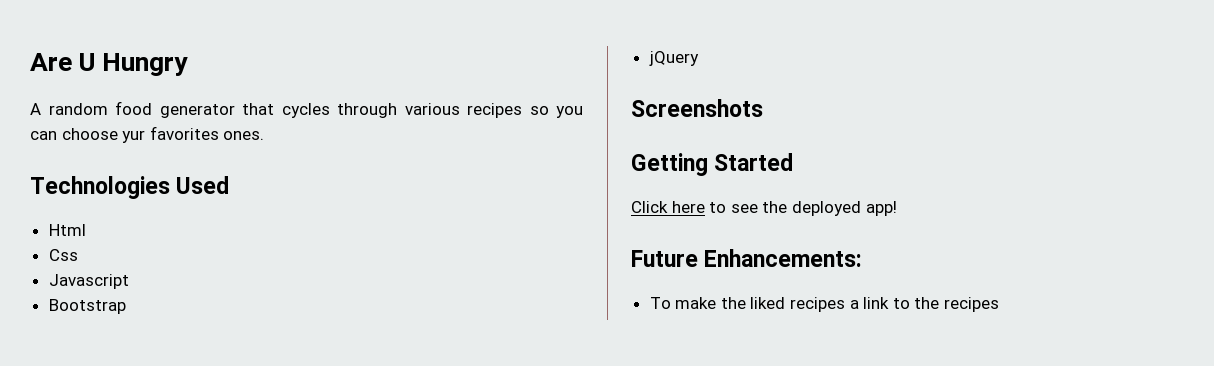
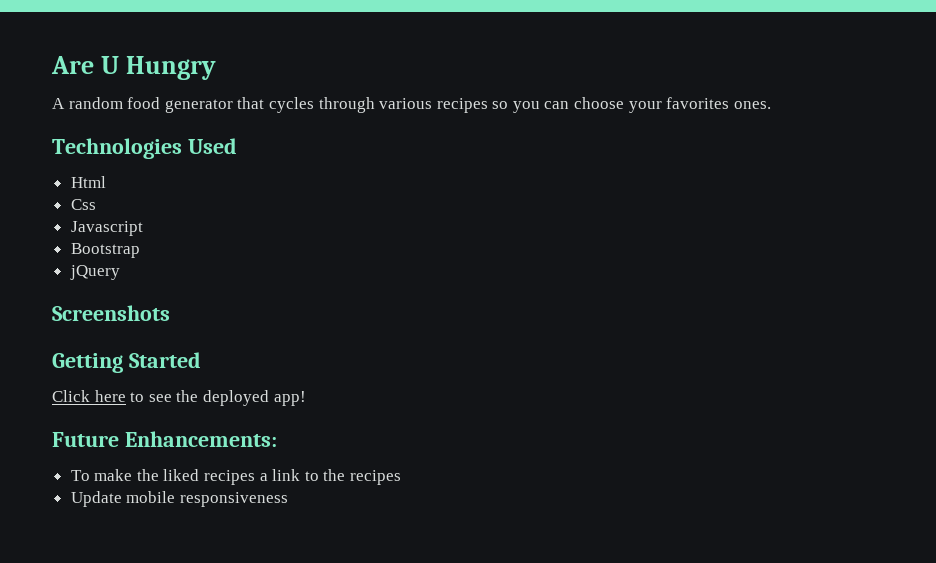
- A random food generator that cycles through various recipes so you can choose yur favorites ones.
+ A random food generator that cycles through various recipes so you can choose your favorites ones.
+ Update mobile responsiveness

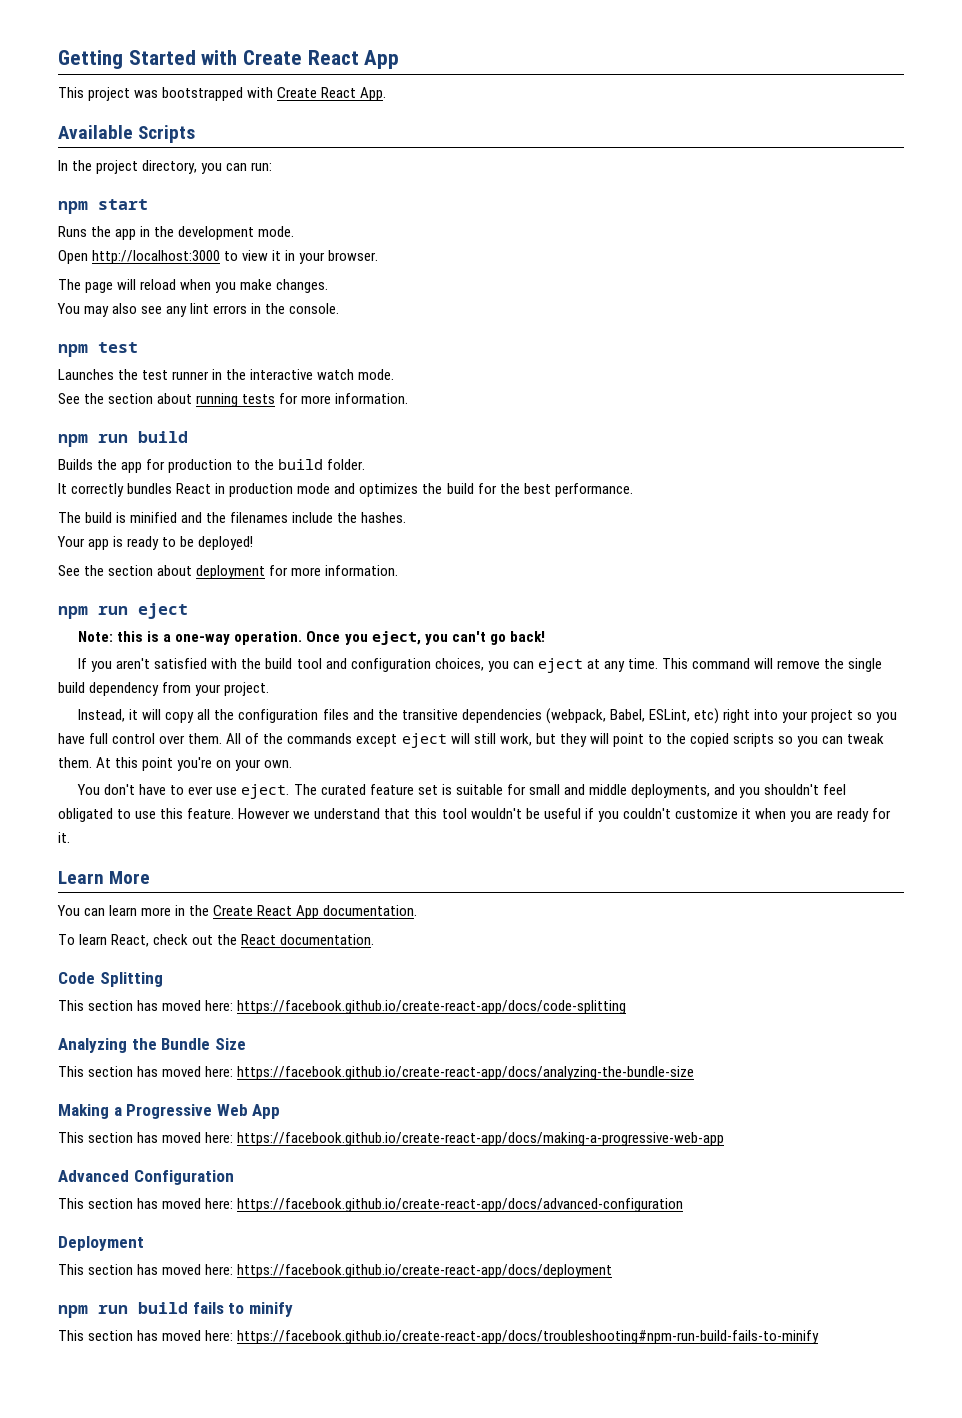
- Are U Hungry
- A random food generator that cycles through various recipes so you can choose your favorites ones.
- Technologies Used
- Html
- Css
- Javascript
- Bootstrap
- jQuery
- Screenshots
- Getting Started
- Click here to see the deployed app!
- Future Enhancements:
- To make the liked recipes a link to the recipes
- Update mobile responsiveness
+ Getting Started with Create React App
+ This project was bootstrapped with Create React App.
+ Available Scripts
+ In the project directory, you can run:
+ npm start
+ Runs the app in the development mode.
+ Open http://localhost:3000 to view it in your browser.
+ The page will reload when you make changes.
+ You may also see any lint errors in the console.
+ npm test
+ Launches the test runner in the interactive watch mode.
+ See the section about running tests for more information.
+ npm run build
+ Builds the app for production to the build folder.
+ It correctly bundles React in production mode and optimizes the build for the best performance.
+ The build is minified and the filenames include the hashes.
+ Your app is ready to be deployed!
+ See the section about deployment for more information.
+ npm run eject
+ Note: this is a one-way operation. Once you eject, you can't go back!
+ If you aren't satisfied with the build tool and configuration choices, you can eject at any time. This command will remove the single build dependency from your project.
+ Instead, it will copy all the configuration files and the transitive dependencies (webpack, Babel, ESLint, etc) right into your project so you have full control over them. All of the commands except eject will still work, but they will point to the copied scripts so you can tweak them. At this point you're on your own.
+ You don't have to ever use eject. The curated feature set is suitable for small and middle deployments, and you shouldn't feel obligated to use this feature. However we understand that this tool wouldn't be useful if you couldn't customize it when you are ready for it.
+ Learn More
+ You can learn more in the Create React App documentation.
+ To learn React, check out the React documentation.
+ Code Splitting
+ This section has moved here: https://facebook.github.io/create-react-app/docs/code-splitting
+ Analyzing the Bundle Size
+ This section has moved here: https://facebook.github.io/create-react-app/docs/analyzing-the-bundle-size
+ Making a Progressive Web App
+ This section has moved here: https://facebook.github.io/create-react-app/docs/making-a-progressive-web-app
+ Advanced Configuration
+ This section has moved here: https://facebook.github.io/create-react-app/docs/advanced-configuration
+ Deployment
+ This section has moved here: https://facebook.github.io/create-react-app/docs/deployment
+ npm run build fails to minify
+ This section has moved here: https://facebook.github.io/create-react-app/docs/troubleshooting#npm-run-build-fails-to-minify

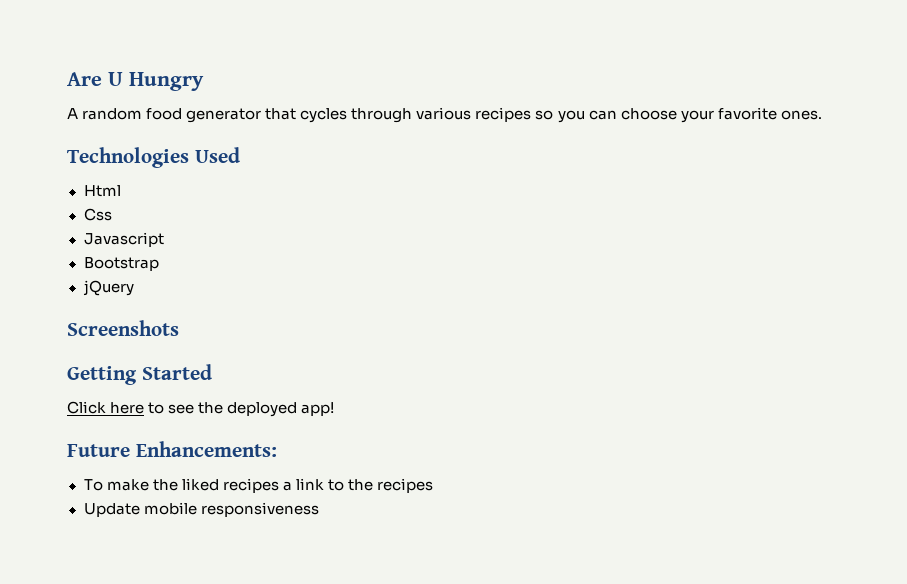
- Getting Started with Create React App
- This project was bootstrapped with Create React App.
- Available Scripts
- In the project directory, you can run:
- npm start
- Runs the app in the development mode.
- Open http://localhost:3000 to view it in your browser.
- The page will reload when you make changes.
- You may also see any lint errors in the console.
- npm test
- Launches the test runner in the interactive watch mode.
- See the section about running tests for more information.
- npm run build
- Builds the app for production to the build folder.
- It correctly bundles React in production mode and optimizes the build for the best performance.
- The build is minified and the filenames include the hashes.
- Your app is ready to be deployed!
- See the section about deployment for more information.
- npm run eject
- Note: this is a one-way operation. Once you eject, you can't go back!
- If you aren't satisfied with the build tool and configuration choices, you can eject at any time. This command will remove the single build dependency from your project.
- Instead, it will copy all the configuration files and the transitive dependencies (webpack, Babel, ESLint, etc) right into your project so you have full control over them. All of the commands except eject will still work, but they will point to the copied scripts so you can tweak them. At this point you're on your own.
- You don't have to ever use eject. The curated feature set is suitable for small and middle deployments, and you shouldn't feel obligated to use this feature. However we understand that this tool wouldn't be useful if you couldn't customize it when you are ready for it.
- Learn More
- You can learn more in the Create React App documentation.
- To learn React, check out the React documentation.
- Code Splitting
- This section has moved here: https://facebook.github.io/create-react-app/docs/code-splitting
- Analyzing the Bundle Size
- This section has moved here: https://facebook.github.io/create-react-app/docs/analyzing-the-bundle-size
- Making a Progressive Web App
- This section has moved here: https://facebook.github.io/create-react-app/docs/making-a-progressive-web-app
- Advanced Configuration
- This section has moved here: https://facebook.github.io/create-react-app/docs/advanced-configuration
- Deployment
- This section has moved here: https://facebook.github.io/create-react-app/docs/deployment
- npm run build fails to minify
- This section has moved here: https://facebook.github.io/create-react-app/docs/troubleshooting#npm-run-build-fails-to-minify
+ Are U Hungry
+ A random food generator that cycles through various recipes so you can choose your favorite ones.
+ Technologies Used
+ Html
+ Css
+ Javascript
+ Bootstrap
+ jQuery
+ Screenshots
+ Getting Started
+ Click here to see the deployed app!
+ Future Enhancements:
+ To make the liked recipes a link to the recipes
+ Update mobile responsiveness

